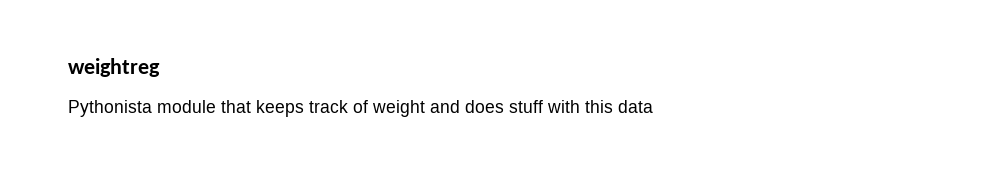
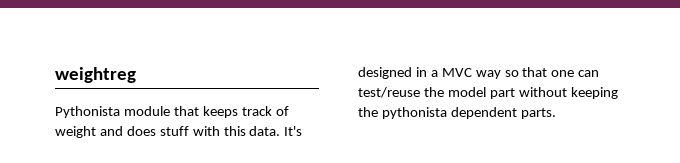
- Pythonista module that keeps track of weight and does stuff with this data
+ Pythonista module that keeps track of weight and does stuff with this data. It's designed in a MVC way so that one can test/reuse the model part without keeping the pythonista dependent parts.

